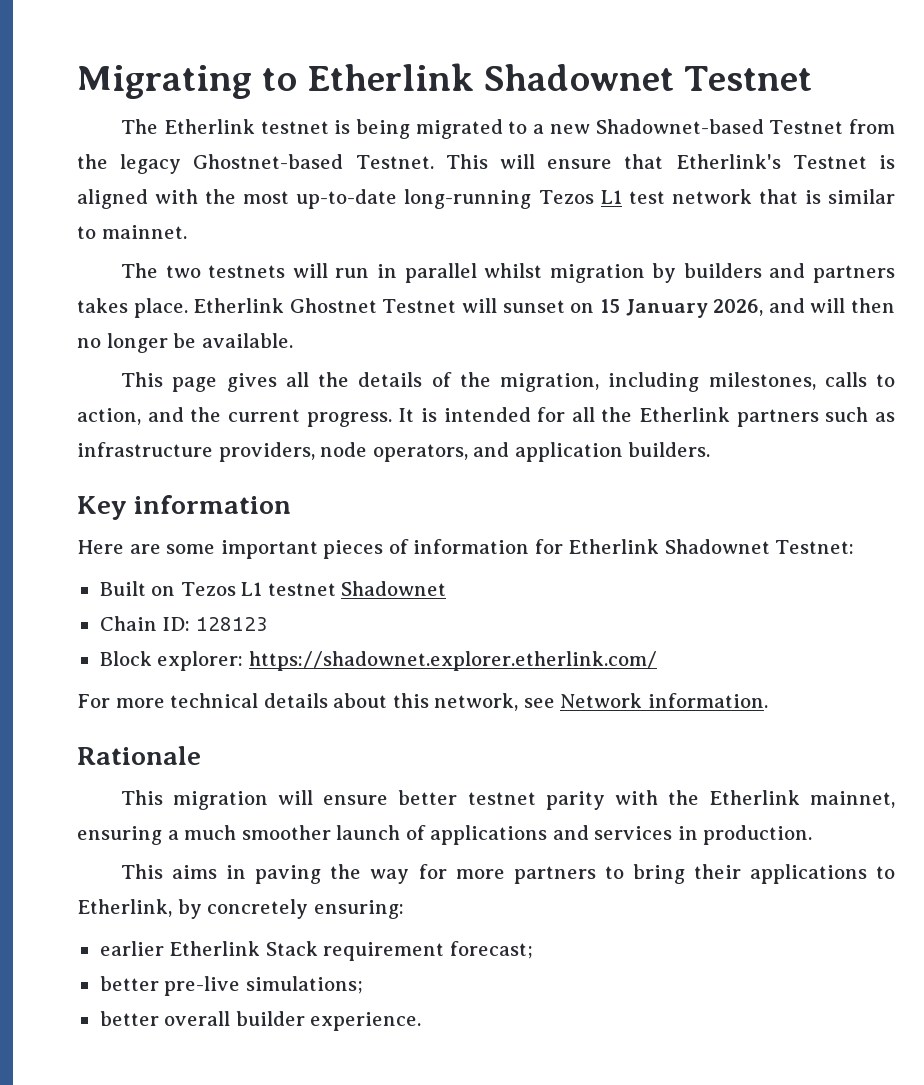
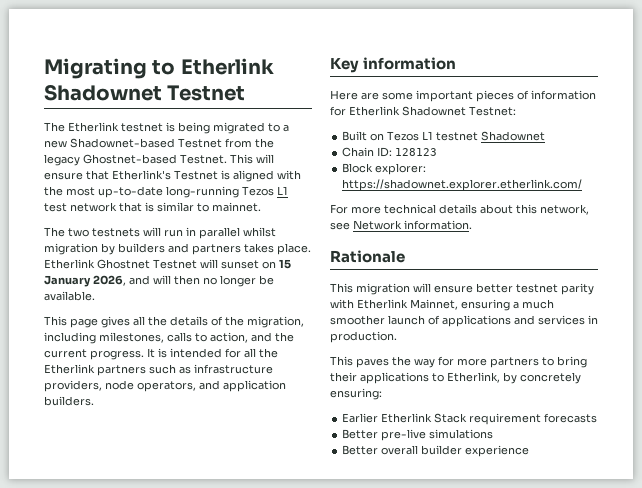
- This migration will ensure better testnet parity with the Etherlink mainnet, ensuring a much smoother launch of applications and services in production.
+ This migration will ensure better testnet parity with Etherlink Mainnet, ensuring a much smoother launch of applications and services in production.
- This aims in paving the way for more partners to bring their applications to Etherlink, by concretely ensuring:
+ This paves the way for more partners to bring their applications to Etherlink, by concretely ensuring:
- earlier Etherlink Stack requirement forecast;
- better pre-live simulations;
- better overall builder experience.
+ Earlier Etherlink Stack requirement forecasts
+ Better pre-live simulations
+ Better overall builder experience

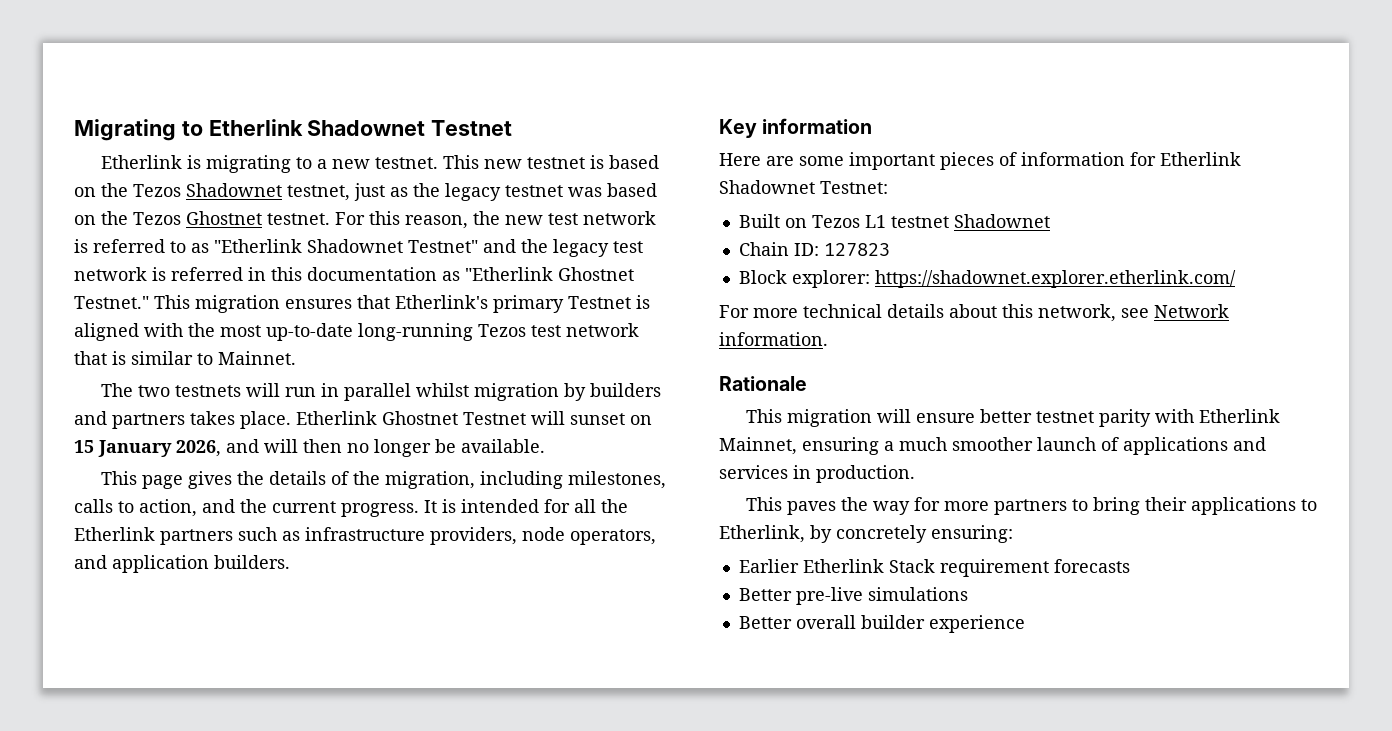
- The Etherlink testnet is being migrated to a new Shadownet-based Testnet from the legacy Ghostnet-based Testnet. This will ensure that Etherlink's Testnet is aligned with the most up-to-date long-running Tezos L1 test network that is similar to mainnet.
+ Etherlink is migrating to a new testnet. This new testnet is based on the Tezos Shadownet testnet, just as the legacy testnet was based on the Tezos Ghostnet testnet. For this reason, the new test network is referred to as "Etherlink Shadownet Testnet" and the legacy test network is referred in this documentation as "Etherlink Ghostnet Testnet." This migration ensures that Etherlink's primary Testnet is aligned with the most up-to-date long-running Tezos test network that is similar to Mainnet.
- This page gives all the details of the migration, including milestones, calls to action, and the current progress.
+ This page gives the details of the migration, including milestones, calls to action, and the current progress.
- Chain ID: 128123
+ Chain ID: 127823

